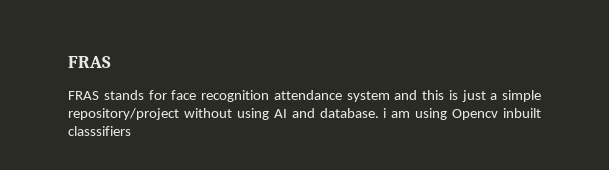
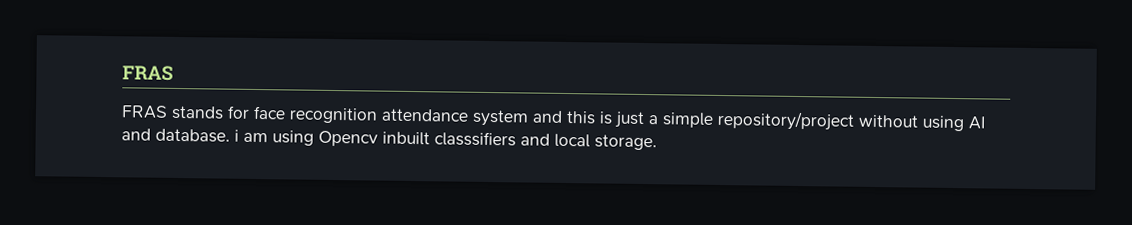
- FRAS stands for face recognition attendance system and this is just a simple repository/project without using AI and database. i am using Opencv inbuilt classsifiers
+ FRAS stands for face recognition attendance system and this is just a simple repository/project without using AI and database. i am using Opencv inbuilt classsifiers and local storage.

